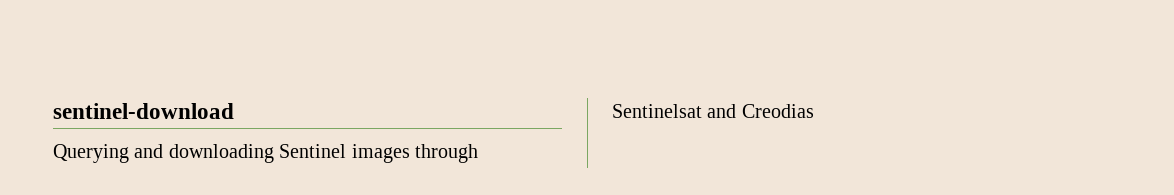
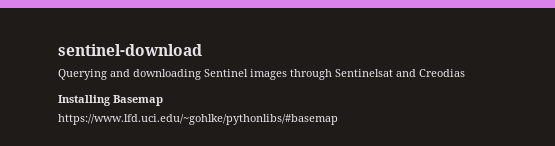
+ Installing Basemap
+ https://www.lfd.uci.edu/~gohlke/pythonlibs/#basemap

